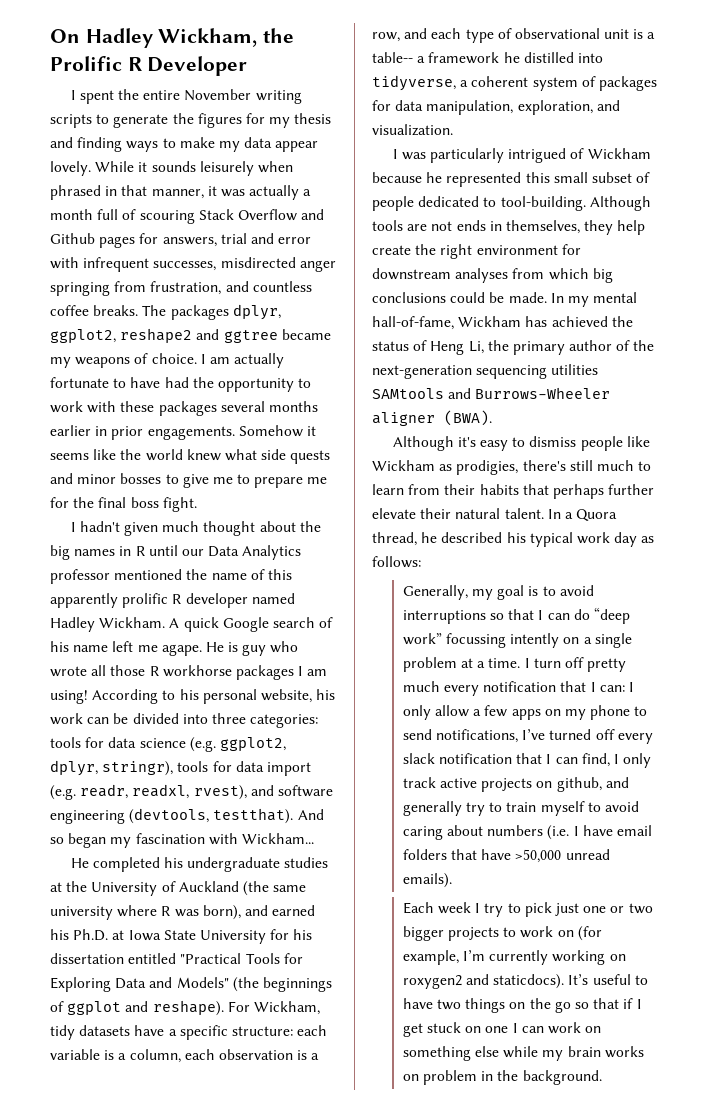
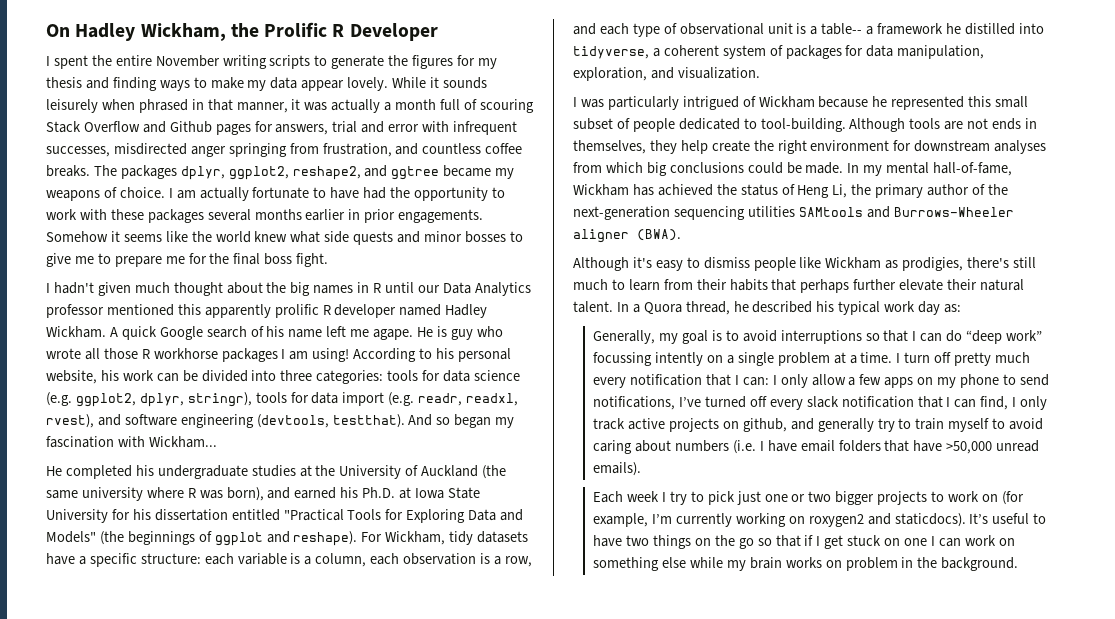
- The packages dplyr, ggplot2, reshape2 and ggtree became my weapons of choice.
+ The packages dplyr, ggplot2, reshape2, and ggtree became my weapons of choice.
- I hadn't given much thought about the big names in R until our Data Analytics professor mentioned the name of this apparently prolific R developer named Hadley Wickham.
+ I hadn't given much thought about the big names in R until our Data Analytics professor mentioned this apparently prolific R developer named Hadley Wickham.
- In a Quora thread, he described his typical work day as follows:
+ In a Quora thread, he described his typical work day as:

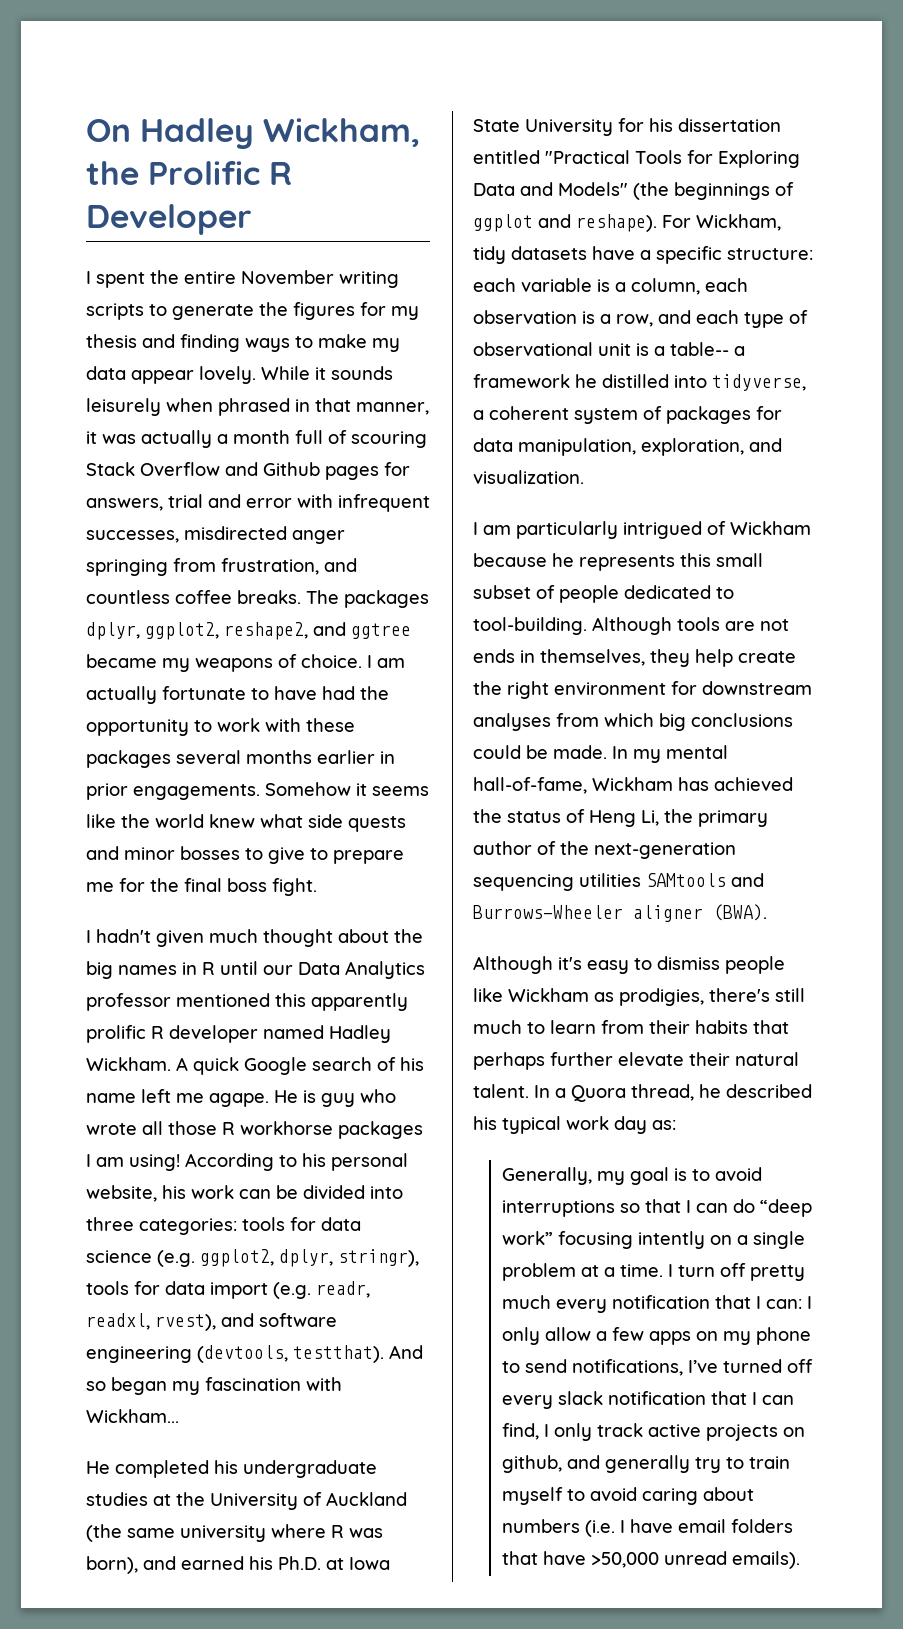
- Somehow it seems like the world knew what side quests and minor bosses to give me to prepare me for the final boss fight.
+ Somehow it seems like the world knew what side quests and minor bosses to give to prepare me for the final boss fight.
- I was particularly intrigued of Wickham because he represented this small subset of people dedicated to tool-building.
+ I am particularly intrigued of Wickham because he represents this small subset of people dedicated to tool-building.
- Generally, my goal is to avoid interruptions so that I can do “deep work” focussing intently on a single problem at a time.
+ Generally, my goal is to avoid interruptions so that I can do “deep work” focusing intently on a single problem at a time.
- Each week I try to pick just one or two bigger projects to work on (for example, I’m currently working on roxygen2 and staticdocs). It’s useful to have two things on the go so that if I get stuck on one I can work on something else while my brain works on problem in the background.

